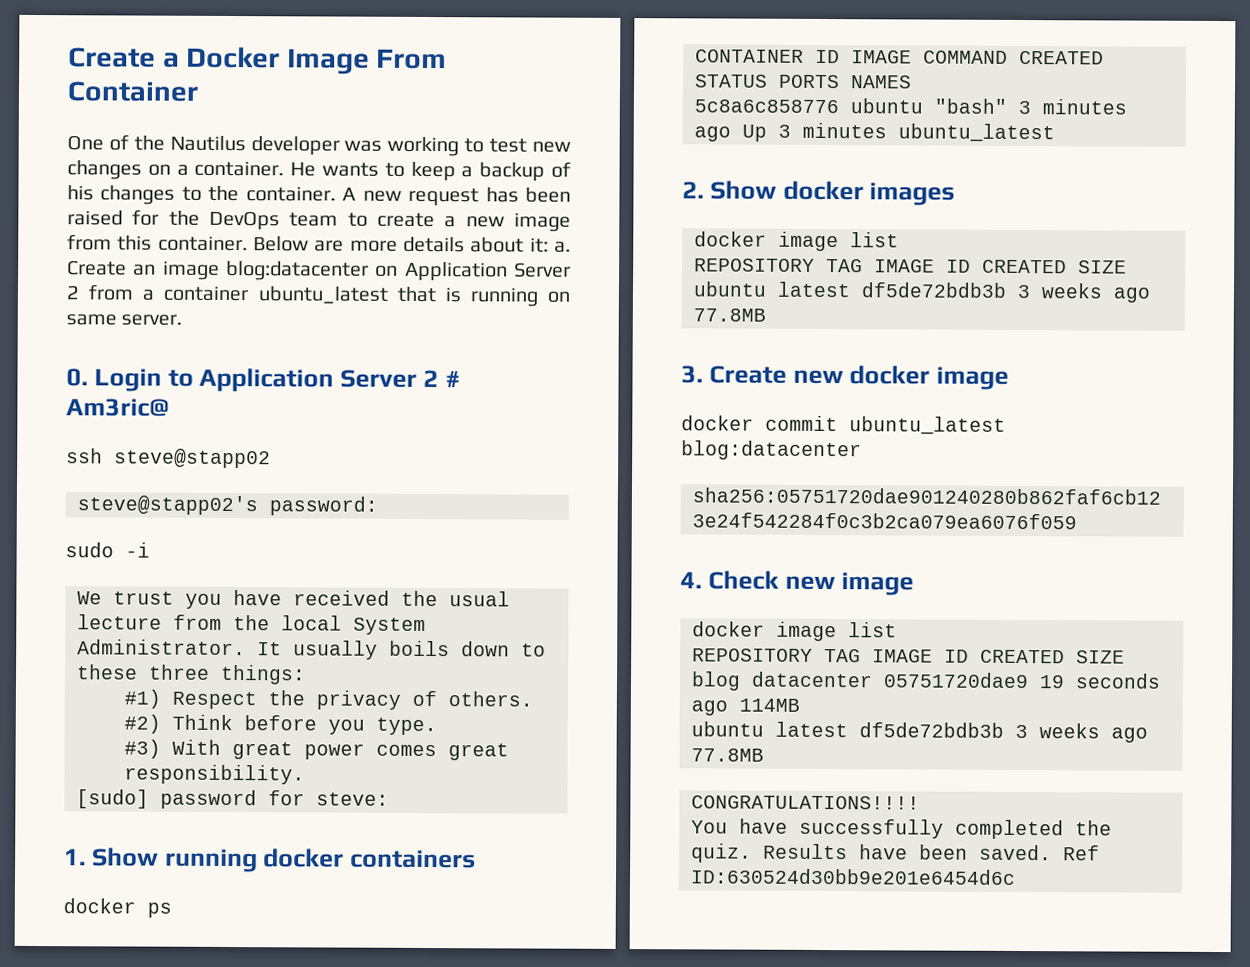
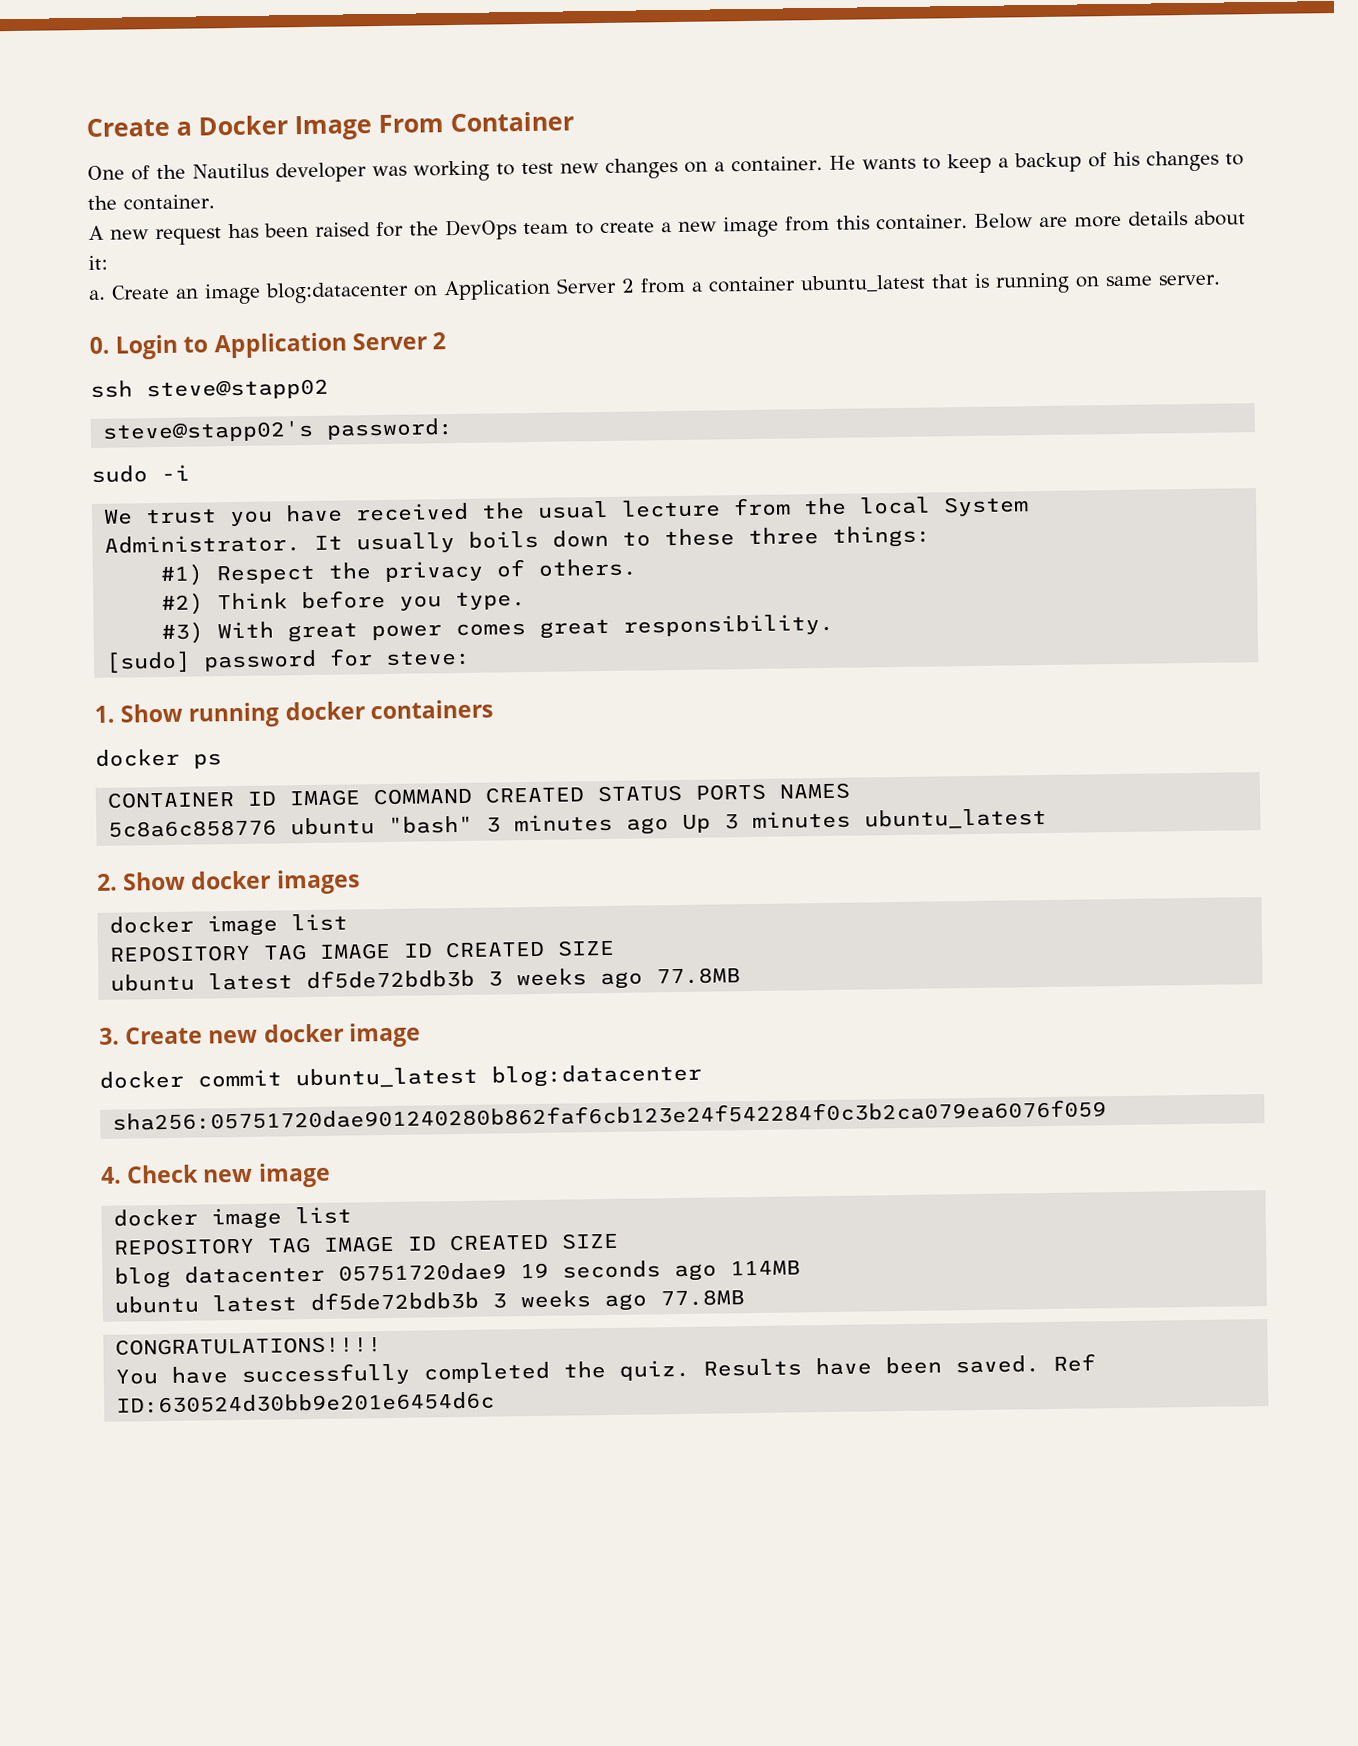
- He wants to keep a backup of his changes to the container. A new request has been raised for the DevOps team to create a new image from this container.
+ He wants to keep a backup of his changes to the container.
+ A new request has been raised for the DevOps team to create a new image from this container.
- Below are more details about it: a.
+ Below are more details about it:
+ a.
- 0. Login to Application Server 2 # Am3ric@
+ 0. Login to Application Server 2

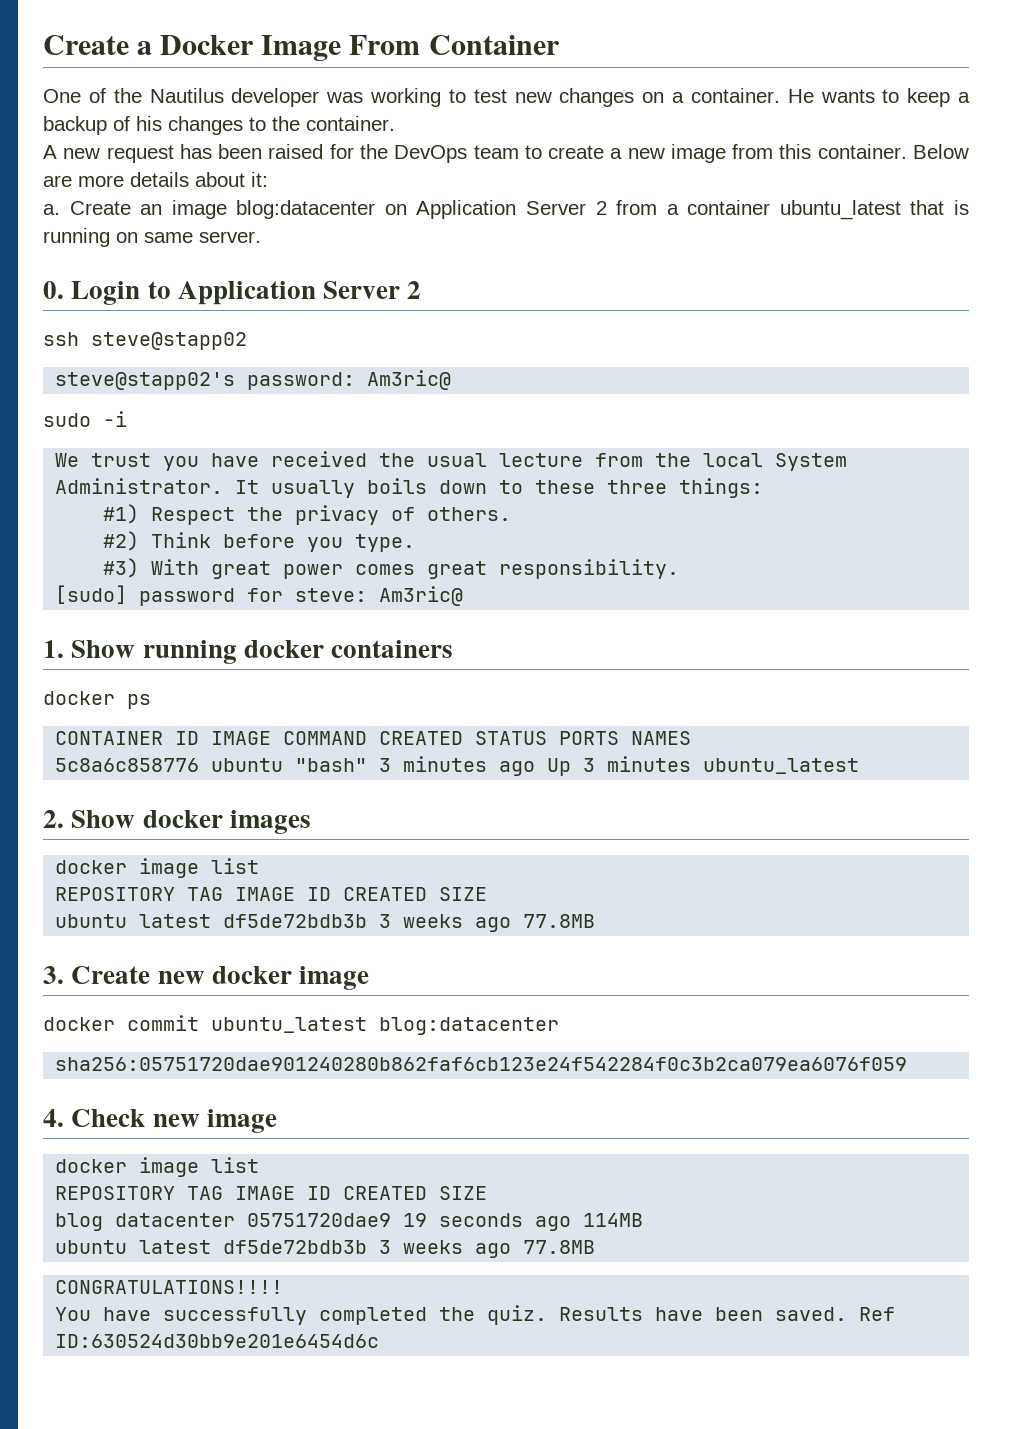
- steve@stapp02's password:
+ steve@stapp02's password: Am3ric@
- [sudo] password for steve:
+ [sudo] password for steve: Am3ric@

